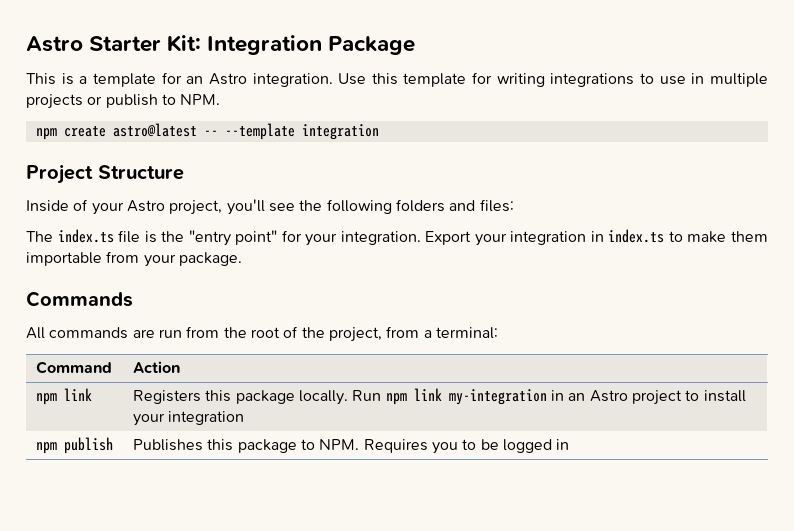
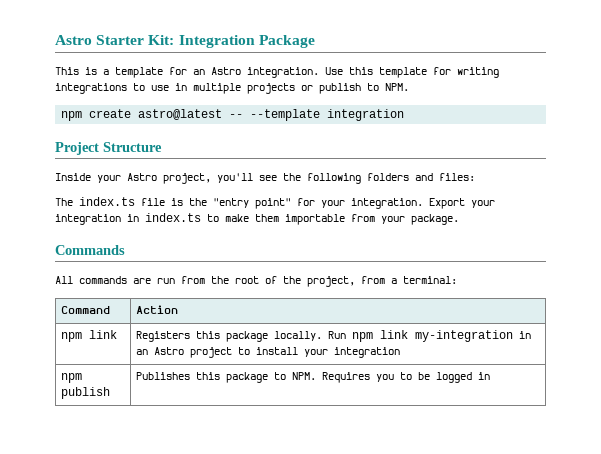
- Inside of your Astro project, you'll see the following folders and files:
+ Inside your Astro project, you'll see the following folders and files:

